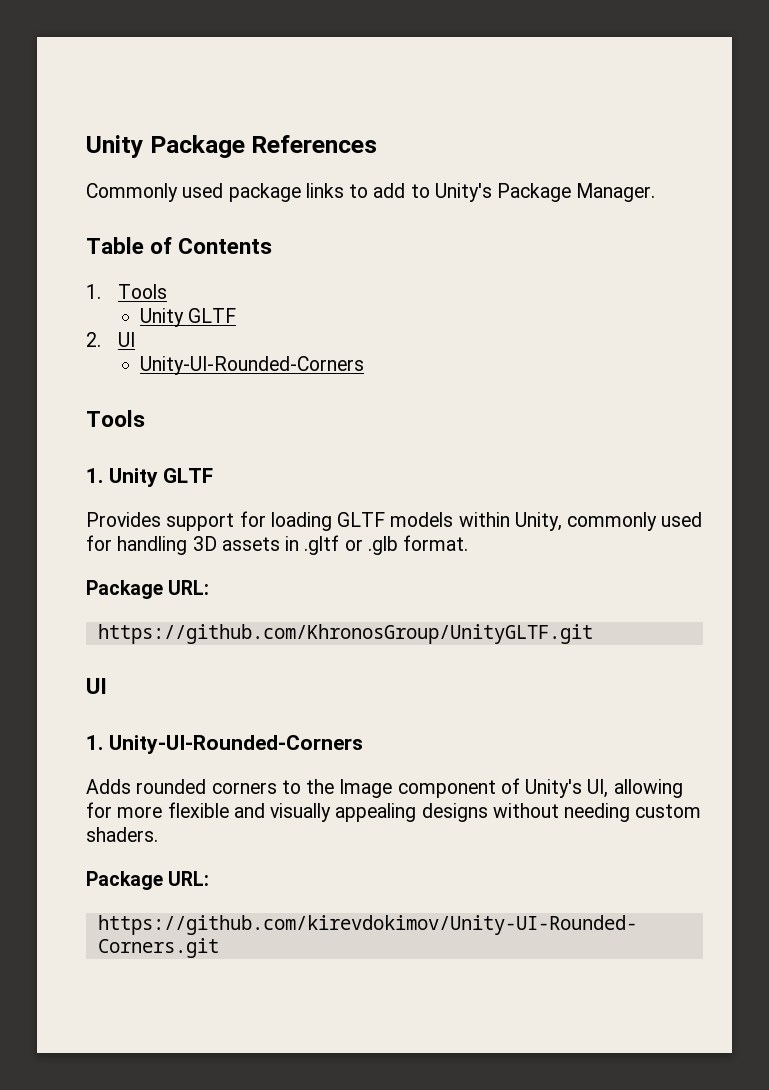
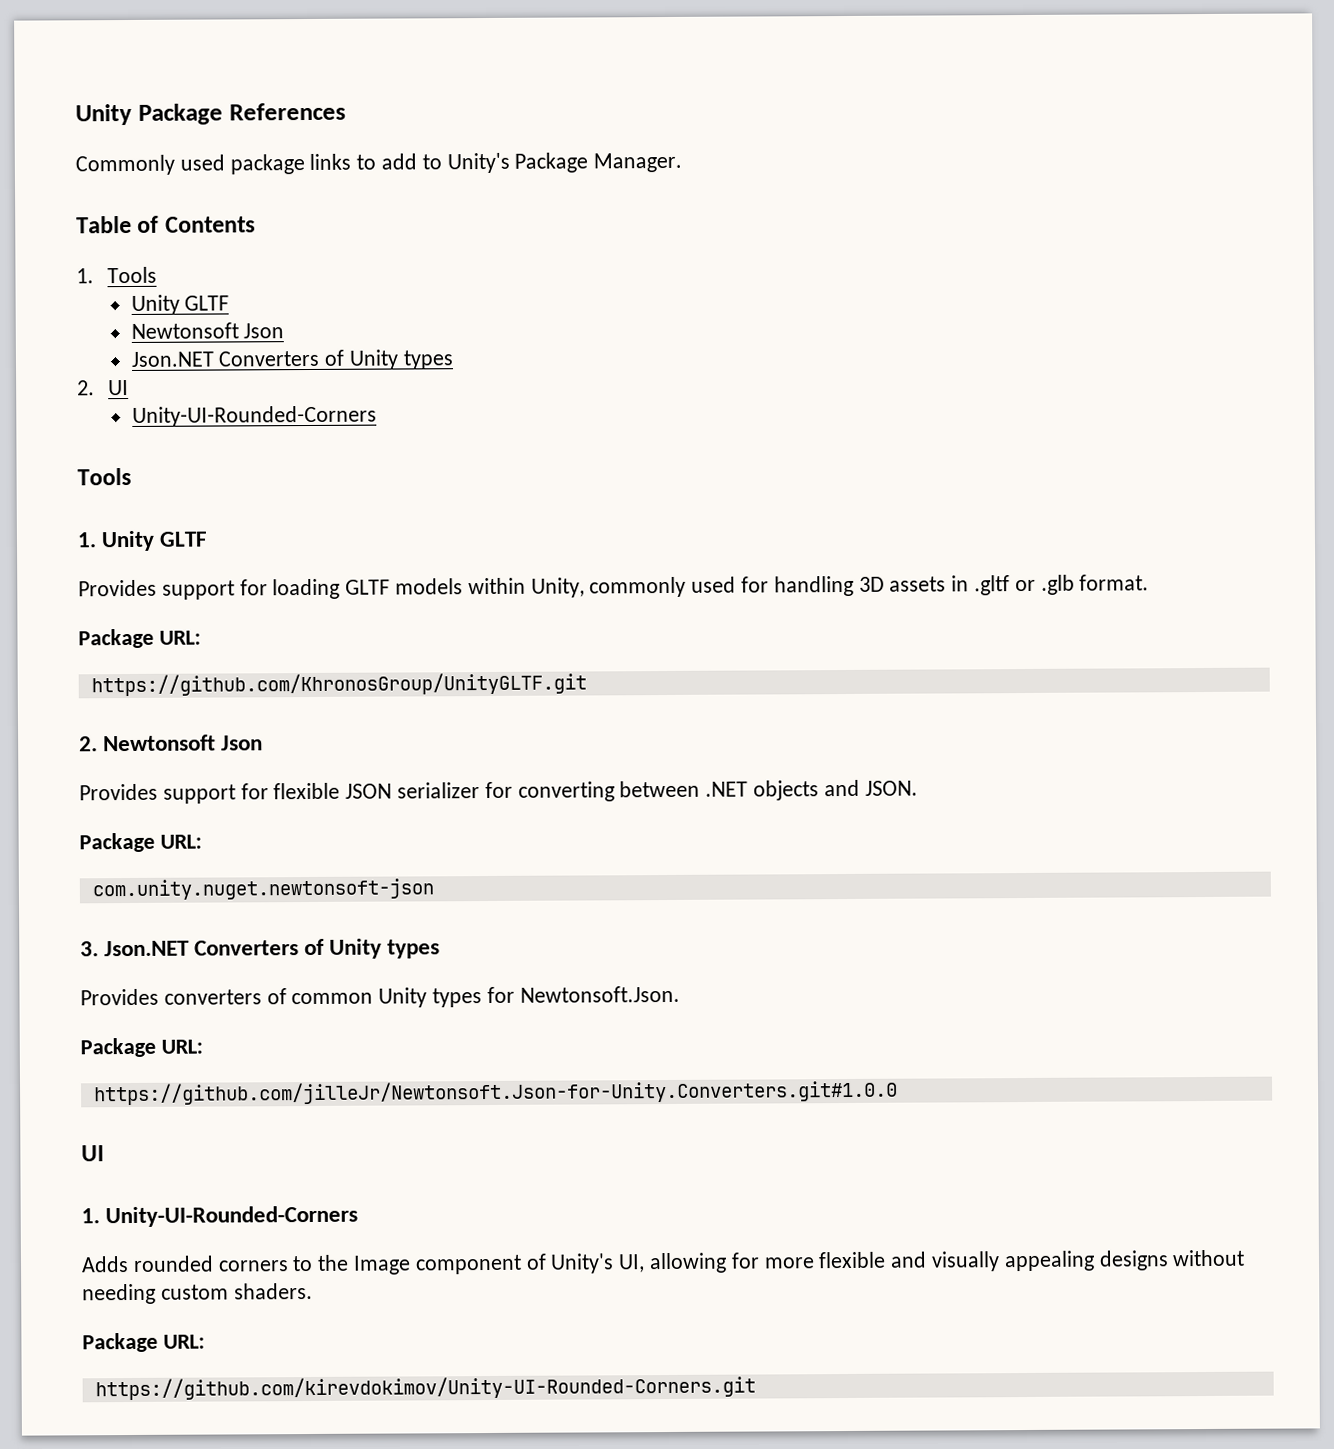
  1. Tools
  Unity GLTF
+ Newtonsoft Json
+ Json.NET Converters of Unity types
+ 2. Newtonsoft Json
+ Provides support for flexible JSON serializer for converting between .NET objects and JSON.
+ Package URL:
+ com.unity.nuget.newtonsoft-json
+ 3. Json.NET Converters of Unity types
+ Provides converters of common Unity types for Newtonsoft.Json.
+ Package URL:
+ https://github.com/jilleJr/Newtonsoft.Json-for-Unity.Converters.git#1.0.0

